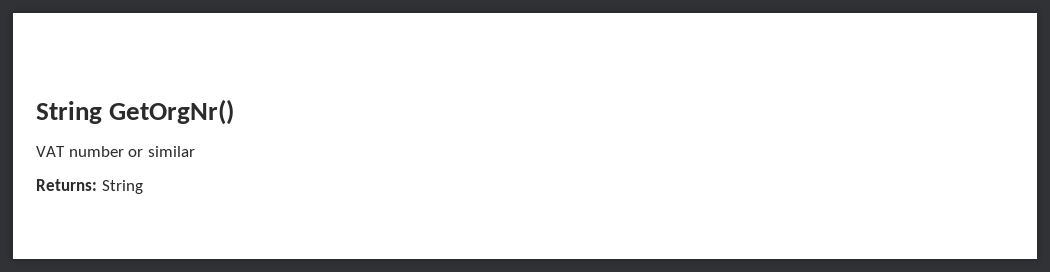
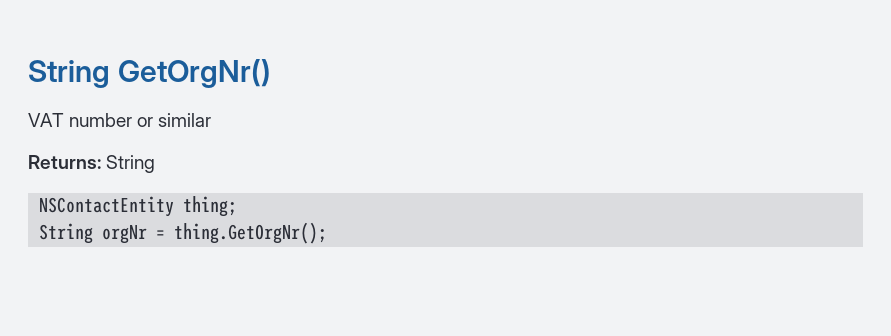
+ NSContactEntity thing;
+ String orgNr = thing.GetOrgNr();

